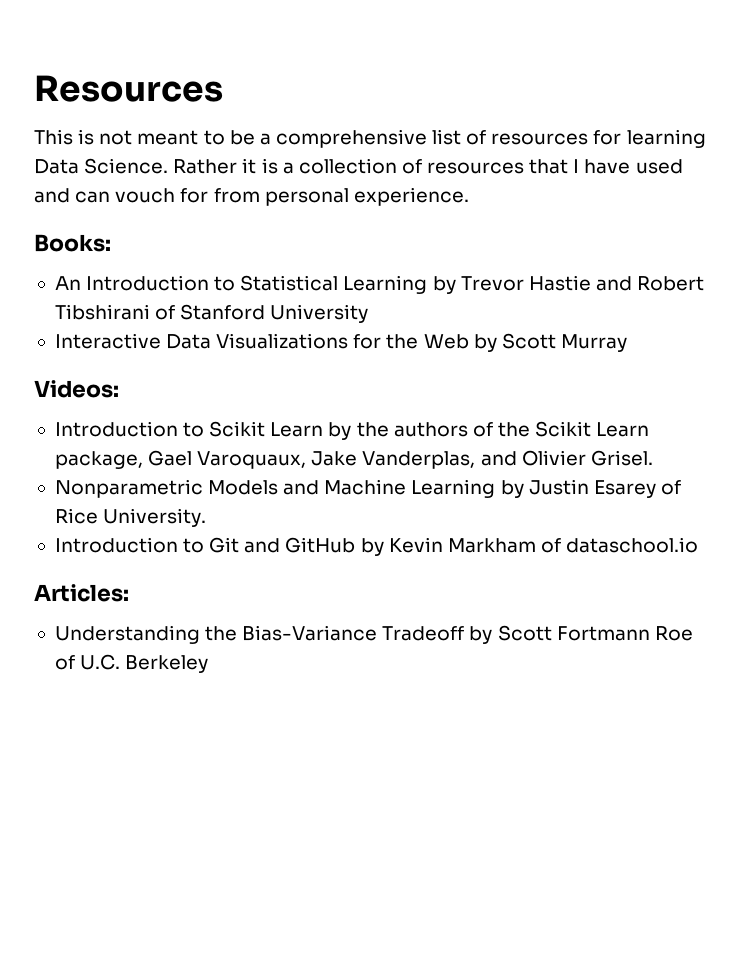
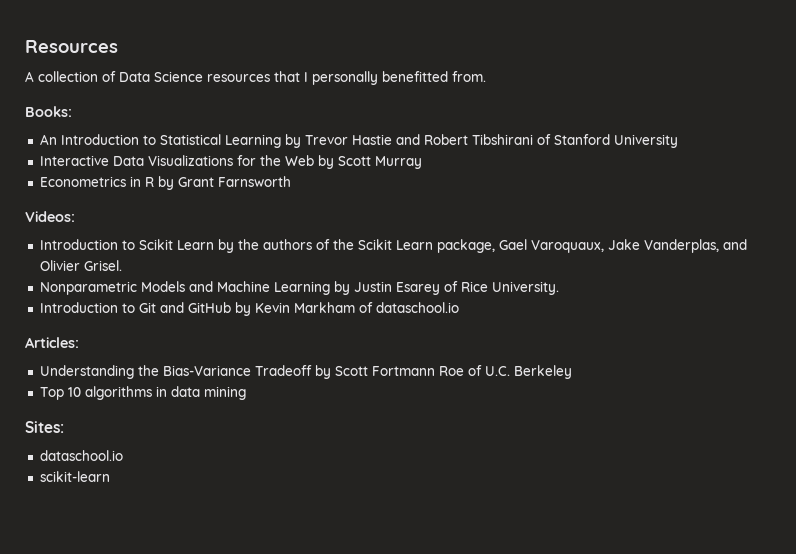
- This is not meant to be a comprehensive list of resources for learning Data Science. Rather it is a collection of resources that I have used and can vouch for from personal experience.
+ A collection of Data Science resources that I personally benefitted from.
+ Econometrics in R by Grant Farnsworth
+ Top 10 algorithms in data mining
+ Sites:
+ dataschool.io
+ scikit-learn

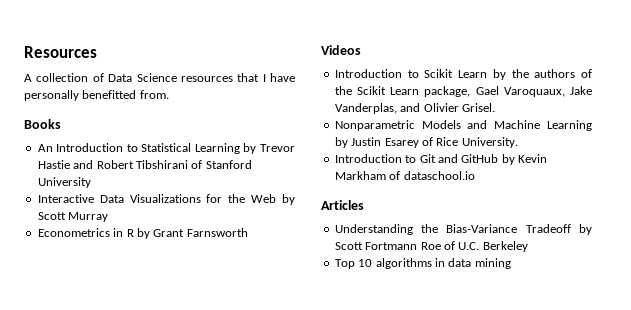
- A collection of Data Science resources that I personally benefitted from.
+ A collection of Data Science resources that I have personally benefitted from.
- Books:
+ Books
- Videos:
+ Videos
- Articles:
+ Articles
- Sites:
- dataschool.io
- scikit-learn

